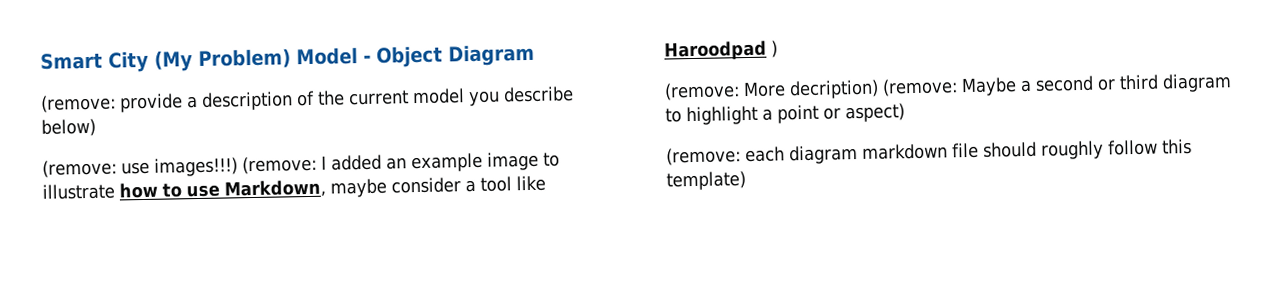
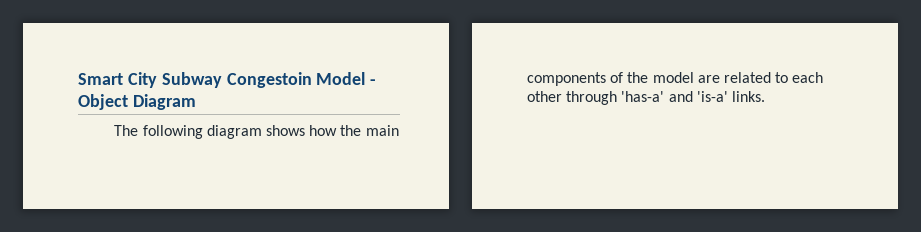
- Smart City (My Problem) Model - Object Diagram
+ Smart City Subway Congestoin Model - Object Diagram
- (remove: provide a description of the current model you describe below)
- (remove: use images!!!) (remove: I added an example image to illustrate how to use Markdown, maybe consider a tool like Haroodpad )
- (remove: More decription) (remove: Maybe a second or third diagram to highlight a point or aspect)
- (remove: each diagram markdown file should roughly follow this template)
+ The following diagram shows how the main components of the model are related to each other through 'has-a' and 'is-a' links.

